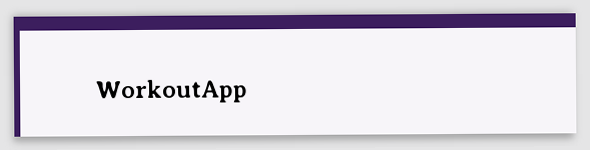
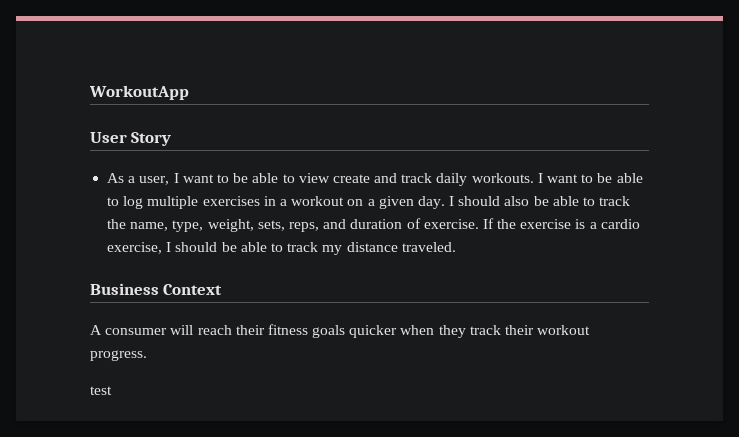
+ User Story
+ As a user, I want to be able to view create and track daily workouts. I want to be able to log multiple exercises in a workout on a given day. I should also be able to track the name, type, weight, sets, reps, and duration of exercise. If the exercise is a cardio exercise, I should be able to track my distance traveled.
+ Business Context
+ A consumer will reach their fitness goals quicker when they track their workout progress.
+ test

